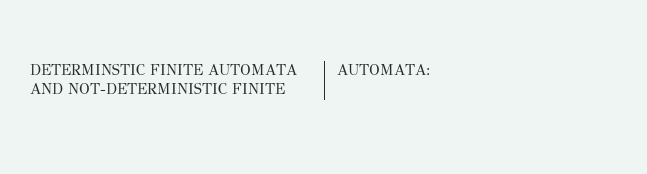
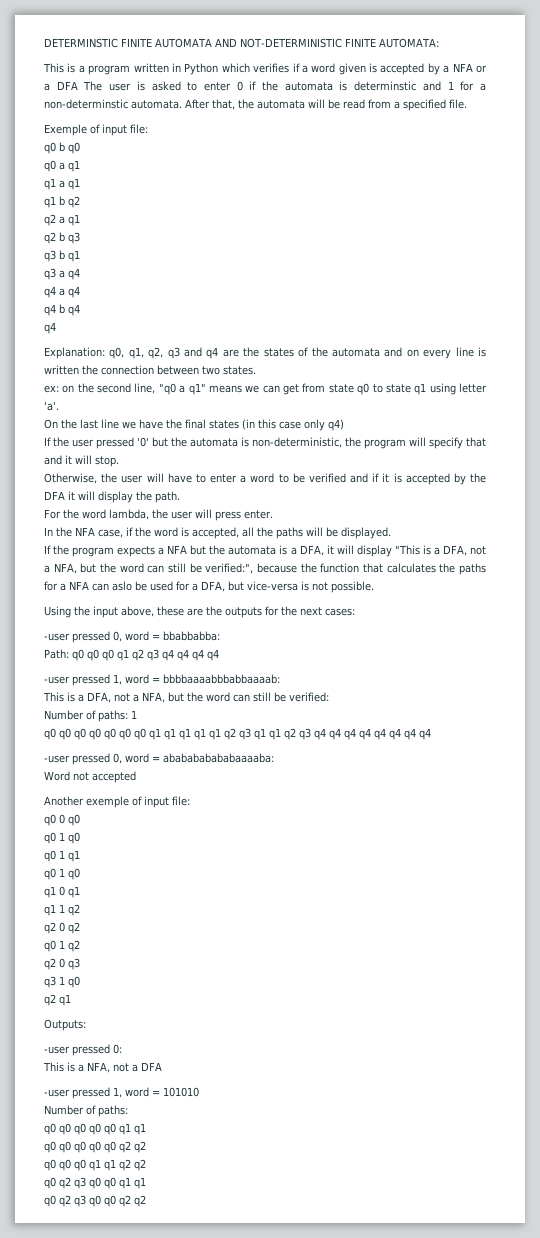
+ This is a program written in Python which verifies if a word given is accepted by a NFA or a DFA The user is asked to enter 0 if the automata is determinstic and 1 for a non-determinstic automata. After that, the automata will be read from a specified file.
+ Exemple of input file:
+ q0 b q0
+ q0 a q1
+ q1 a q1
+ q1 b q2
+ q2 a q1
+ q2 b q3
+ q3 b q1
+ q3 a q4
+ q4 a q4
+ q4 b q4
+ q4
+ Explanation: q0, q1, q2, q3 and q4 are the states of the automata and on every line is written the connection between two states.
+ ex: on the second line, "q0 a q1" means we can get from state q0 to state q1 using letter 'a'.
+ On the last line we have the final states (in this case only q4)
+ If the user pressed '0' but the automata is non-deterministic, the program will specify that and it will stop.
+ Otherwise, the user will have to enter a word to be verified and if it is accepted by the DFA it will display the path.
+ For the word lambda, the user will press enter.
+ In the NFA case, if the word is accepted, all the paths will be displayed.
+ If the program expects a NFA but the automata is a DFA, it will display "This is a DFA, not a NFA, but the word can still be verified:", because the function that calculates the paths for a NFA can aslo be used for a DFA, but vice-versa is not possible.
+ Using the input above, these are the outputs for the next cases:
+ -user pressed 0, word = bbabbabba:
+ Path: q0 q0 q0 q1 q2 q3 q4 q4 q4 q4
+ -user pressed 1, word = bbbbaaaabbbabbaaaab:
+ This is a DFA, not a NFA, but the word can still be verified:
+ Number of paths: 1
+ q0 q0 q0 q0 q0 q0 q0 q1 q1 q1 q1 q1 q2 q3 q1 q1 q2 q3 q4 q4 q4 q4 q4 q4 q4 q4
+ -user pressed 0, word = ababababababaaaaba:
+ Word not accepted
+ Another exemple of input file:
+ q0 0 q0
+ q0 1 q0
+ q0 1 q1
+ q0 1 q0
+ q1 0 q1
+ q1 1 q2
+ q2 0 q2
+ q0 1 q2
+ q2 0 q3
+ q3 1 q0
+ q2 q1
+ Outputs:
+ -user pressed 0:
+ This is a NFA, not a DFA
+ -user pressed 1, word = 101010
+ Number of paths:
+ q0 q0 q0 q0 q0 q1 q1
+ q0 q0 q0 q0 q0 q2 q2
+ q0 q0 q0 q1 q1 q2 q2
+ q0 q2 q3 q0 q0 q1 q1
+ q0 q2 q3 q0 q0 q2 q2

